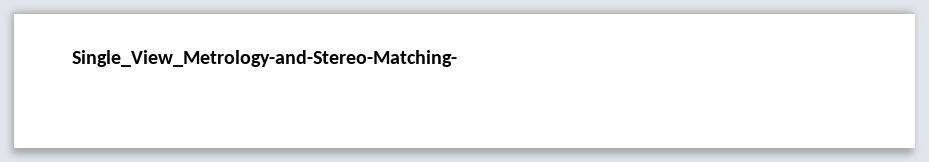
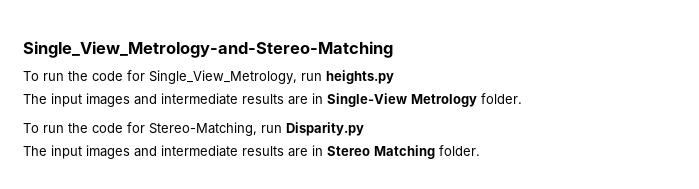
- Single_View_Metrology-and-Stereo-Matching-
+ Single_View_Metrology-and-Stereo-Matching
+ To run the code for Single_View_Metrology, run heights.py
+ The input images and intermediate results are in Single-View Metrology folder.
+ To run the code for Stereo-Matching, run Disparity.py
+ The input images and intermediate results are in Stereo Matching folder.

